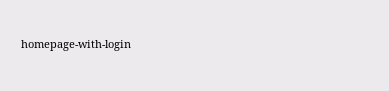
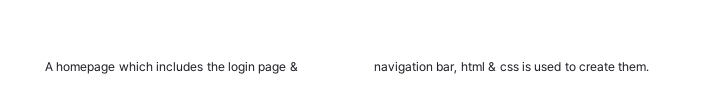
- homepage-with-login
+ A homepage which includes the login page & navigation bar, html & css is used to create them.

